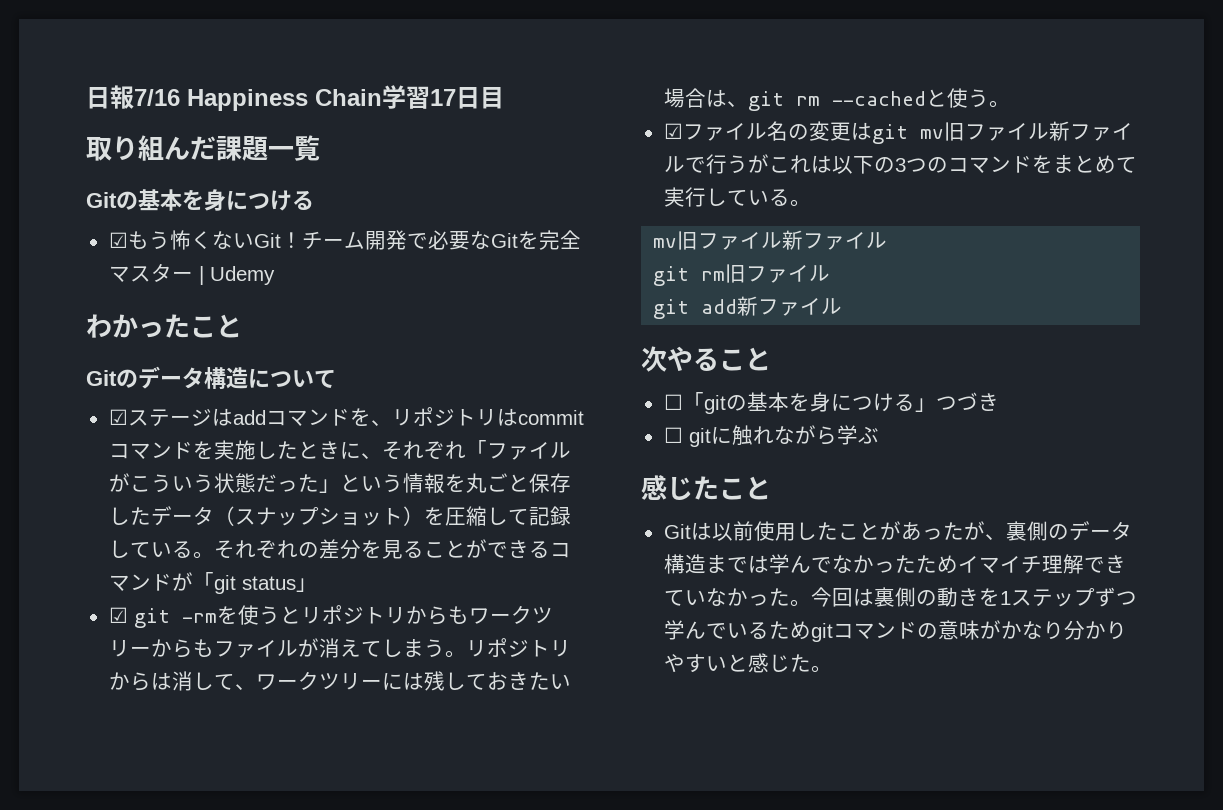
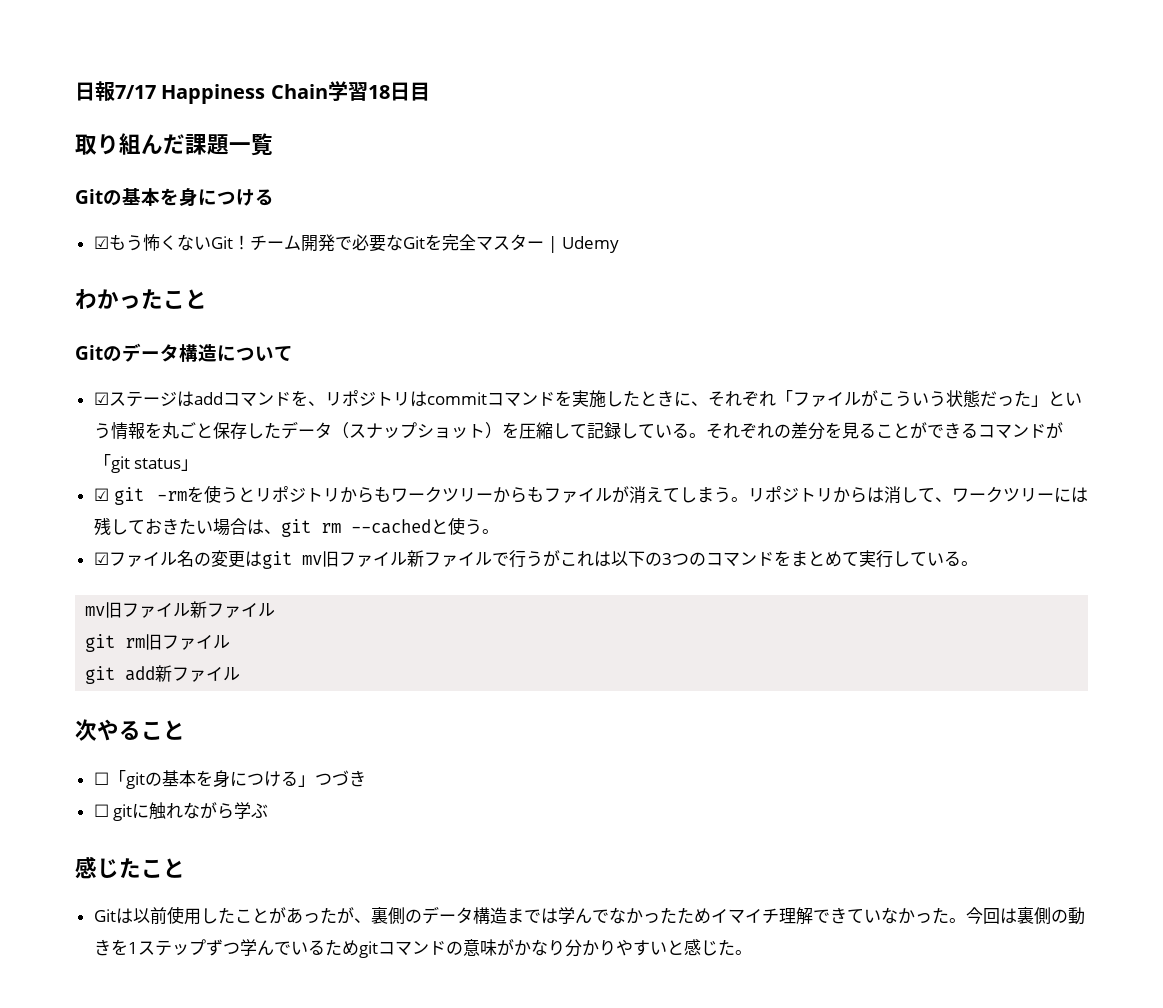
- 日報7/16 Happiness Chain学習17日目
+ 日報7/17 Happiness Chain学習18日目

